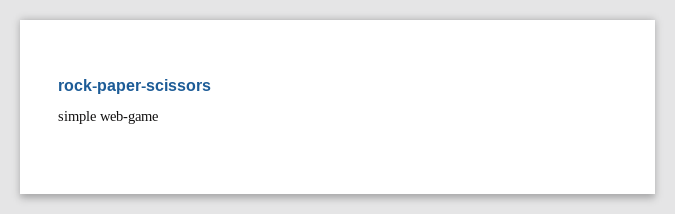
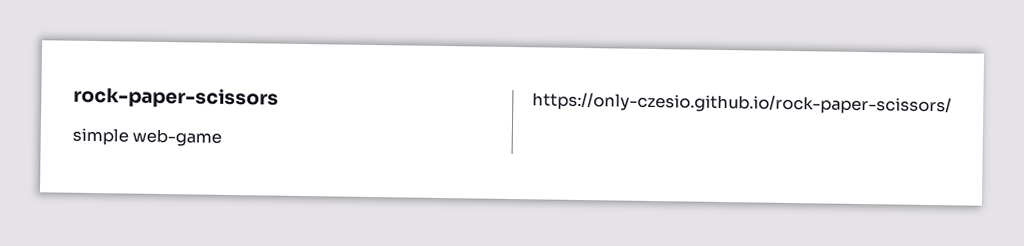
- simple web-game
+ simple web-game https://only-czesio.github.io/rock-paper-scissors/

